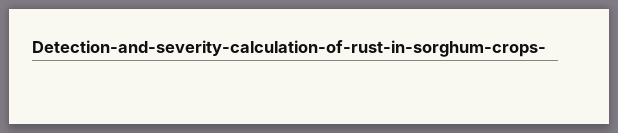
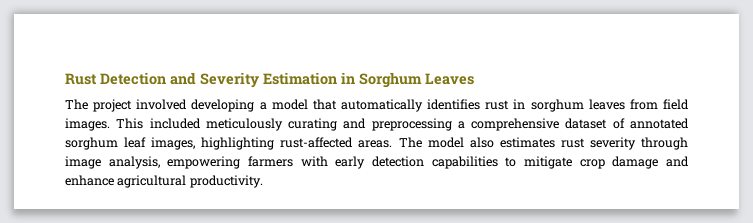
- Detection-and-severity-calculation-of-rust-in-sorghum-crops-
+ Rust Detection and Severity Estimation in Sorghum Leaves
+ The project involved developing a model that automatically identifies rust in sorghum leaves from field images. This included meticulously curating and preprocessing a comprehensive dataset of annotated sorghum leaf images, highlighting rust-affected areas. The model also estimates rust severity through image analysis, empowering farmers with early detection capabilities to mitigate crop damage and enhance agricultural productivity.

